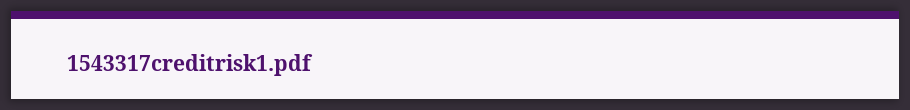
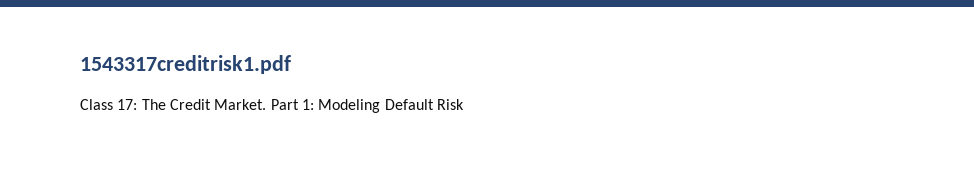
+ Class 17: The Credit Market. Part 1: Modeling Default Risk

